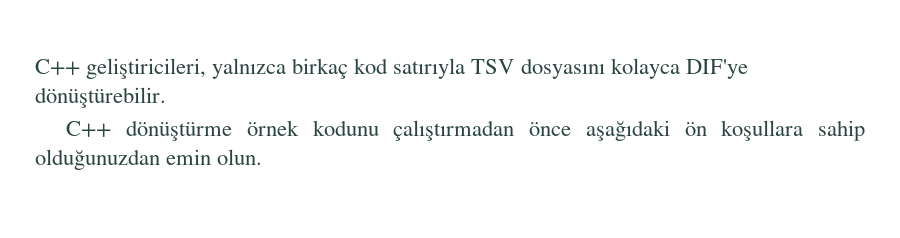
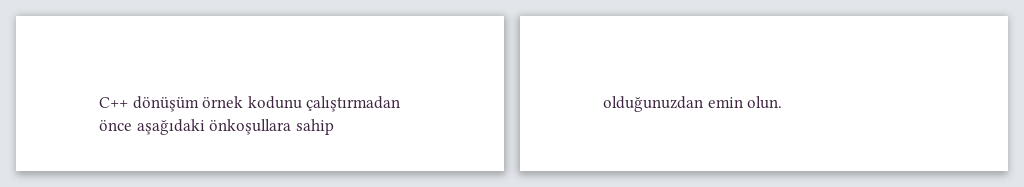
- C++ geliştiricileri, yalnızca birkaç kod satırıyla TSV dosyasını kolayca DIF'ye dönüştürebilir.
- C++ dönüştürme örnek kodunu çalıştırmadan önce aşağıdaki ön koşullara sahip olduğunuzdan emin olun.
+ C++ dönüşüm örnek kodunu çalıştırmadan önce aşağıdaki önkoşullara sahip olduğunuzdan emin olun.

